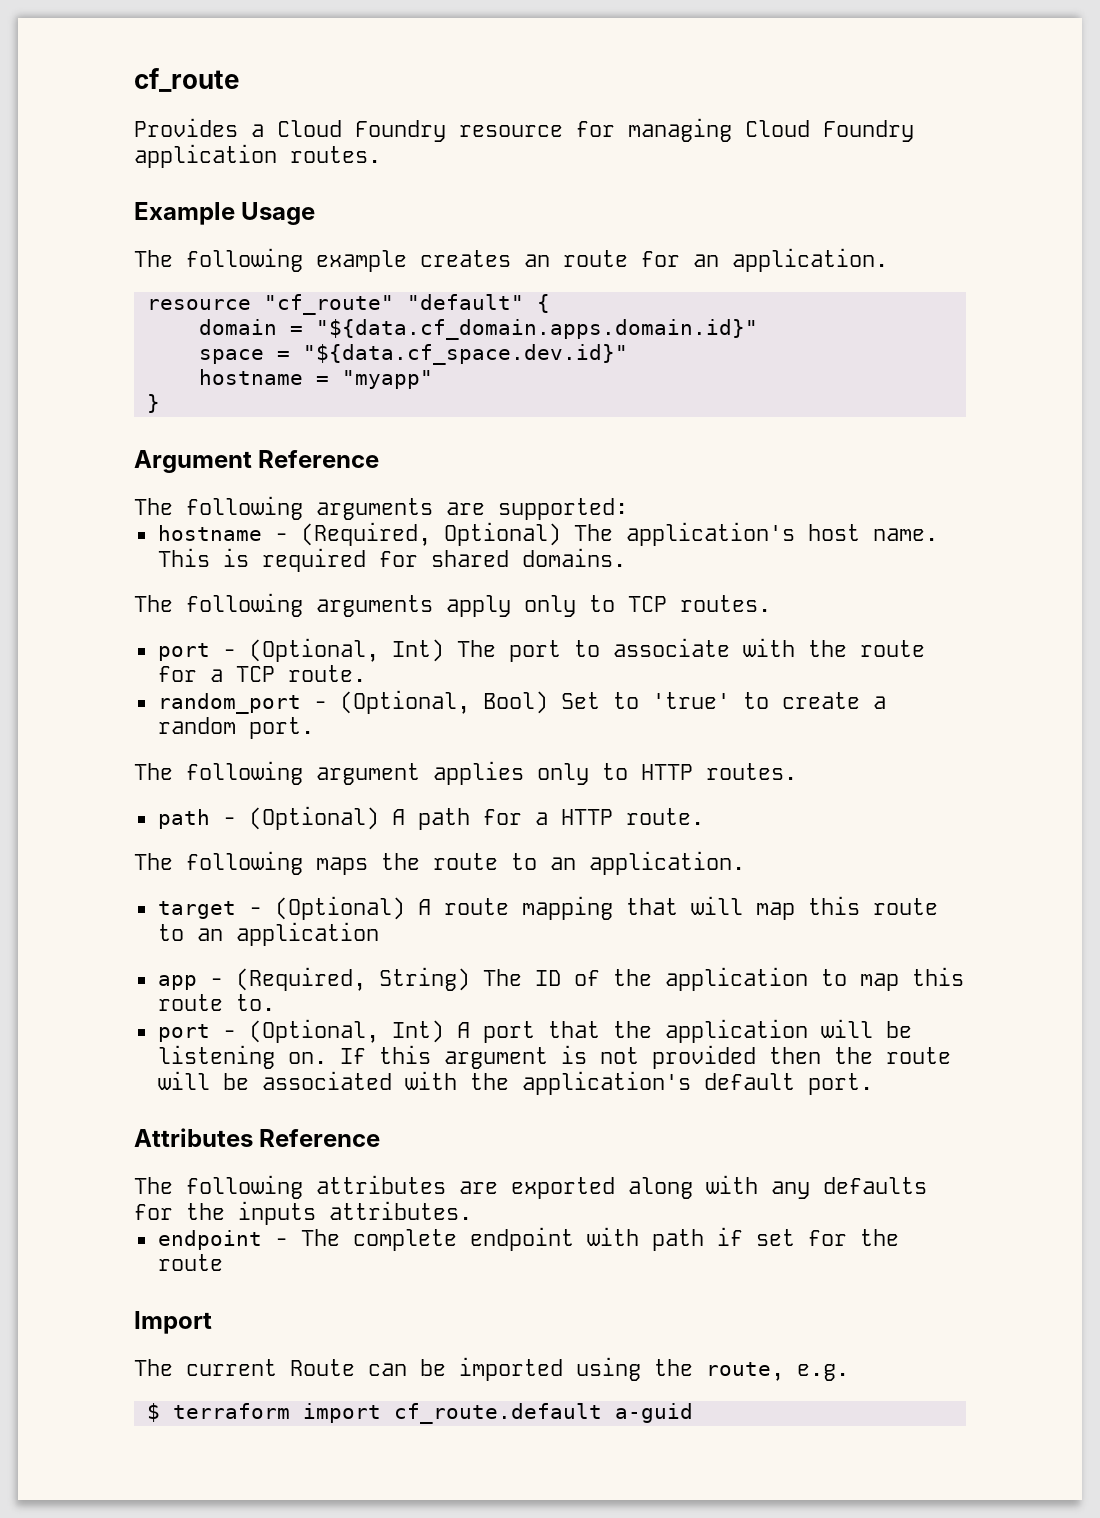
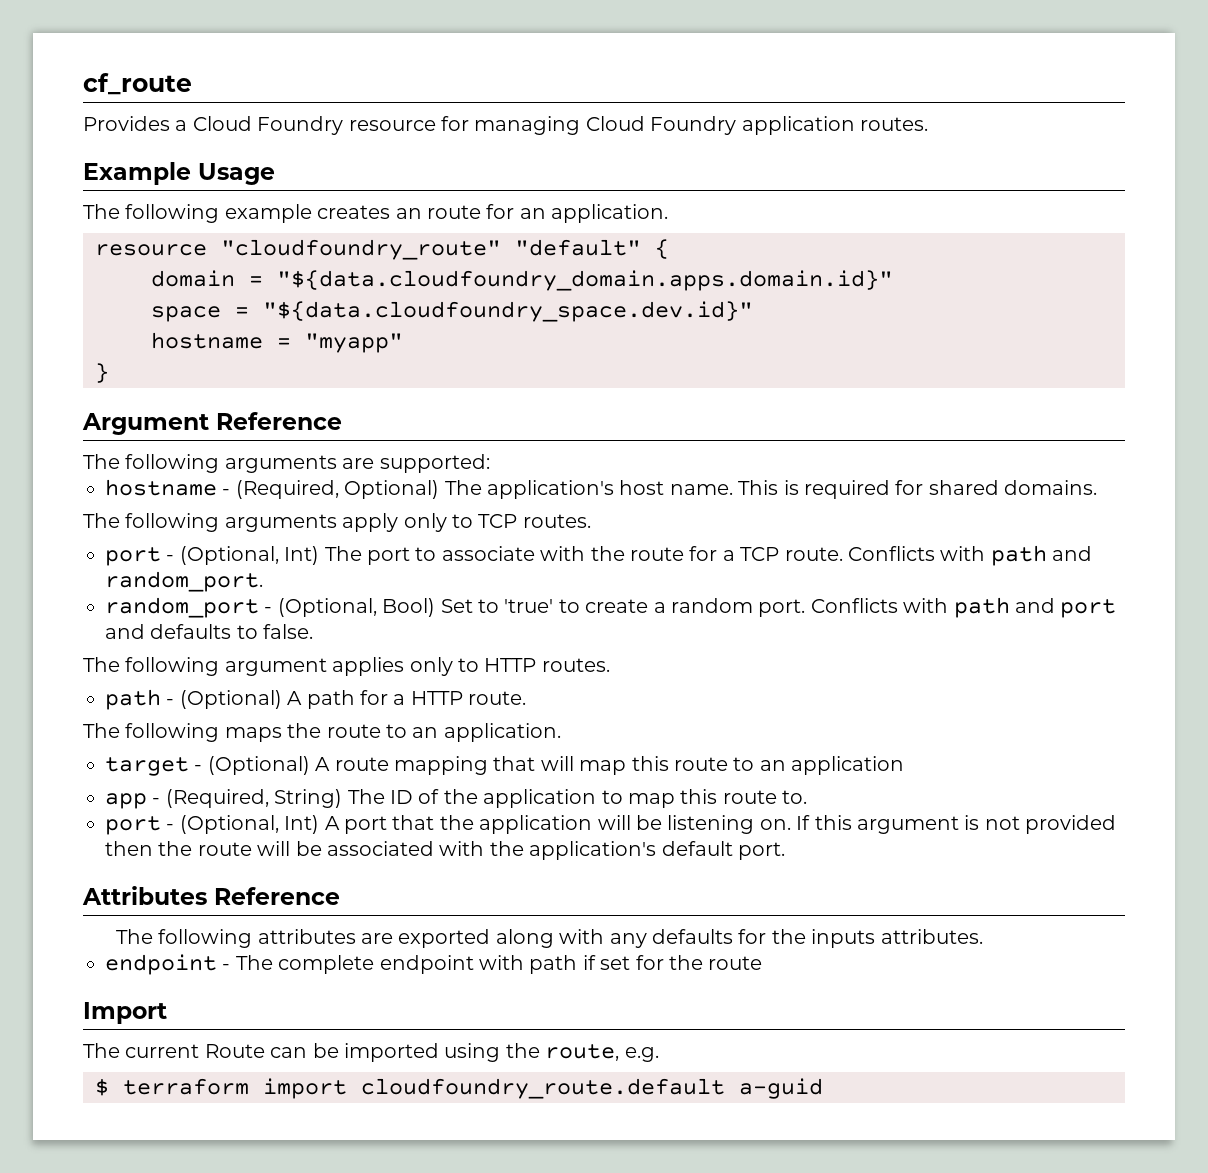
- resource "cf_route" "default" {
+ resource "cloudfoundry_route" "default" {
- domain = "${data.cf_domain.apps.domain.id}"
+ domain = "${data.cloudfoundry_domain.apps.domain.id}"
- space = "${data.cf_space.dev.id}"
+ space = "${data.cloudfoundry_space.dev.id}"
+ Conflicts with path and random_port.
+ Conflicts with path and port and defaults to false.
- $ terraform import cf_route.default a-guid
+ $ terraform import cloudfoundry_route.default a-guid

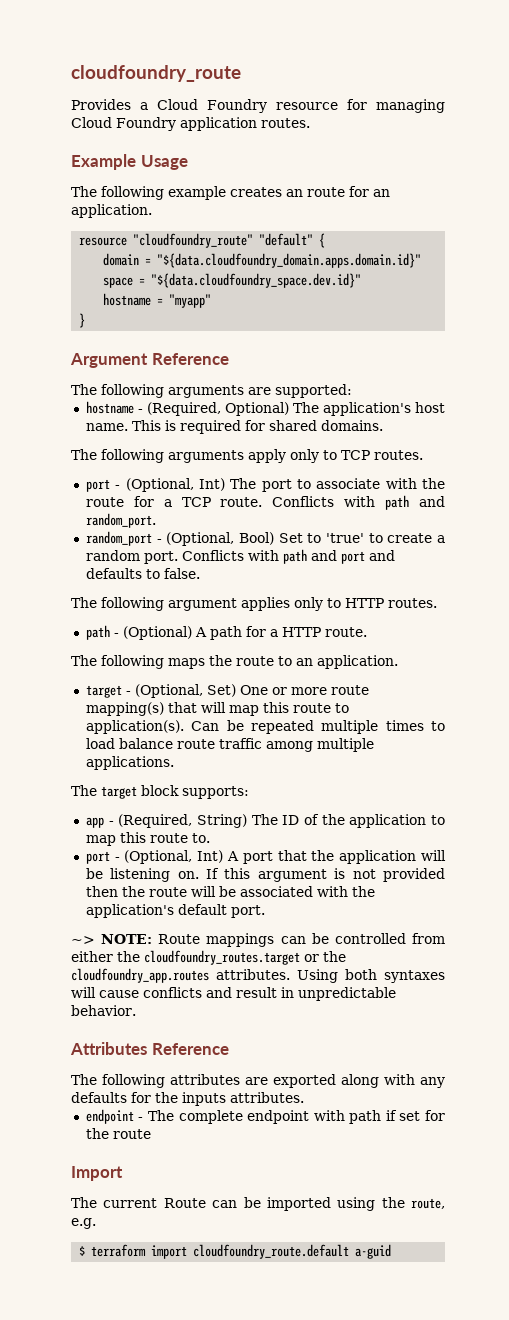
- cf_route
+ cloudfoundry_route
- target - (Optional) A route mapping that will map this route to an application
+ target - (Optional, Set) One or more route mapping(s) that will map this route to application(s). Can be repeated multiple times to load balance route traffic among multiple applications.
+ The target block supports:
+ ~> NOTE: Route mappings can be controlled from either the cloudfoundry_routes.target or the cloudfoundry_app.routes attributes. Using both syntaxes will cause conflicts and result in unpredictable behavior.

